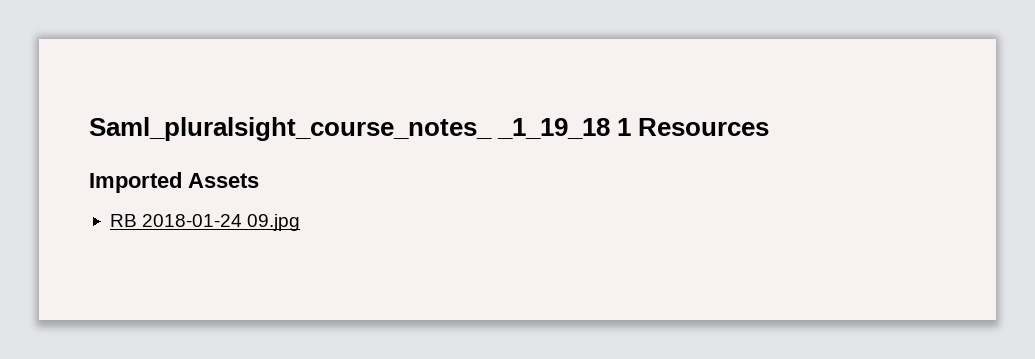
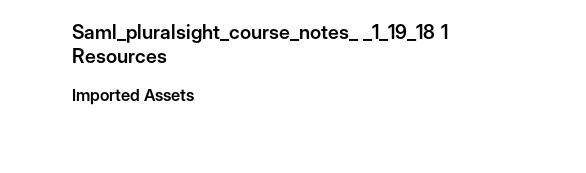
- RB 2018-01-24 09.jpg

